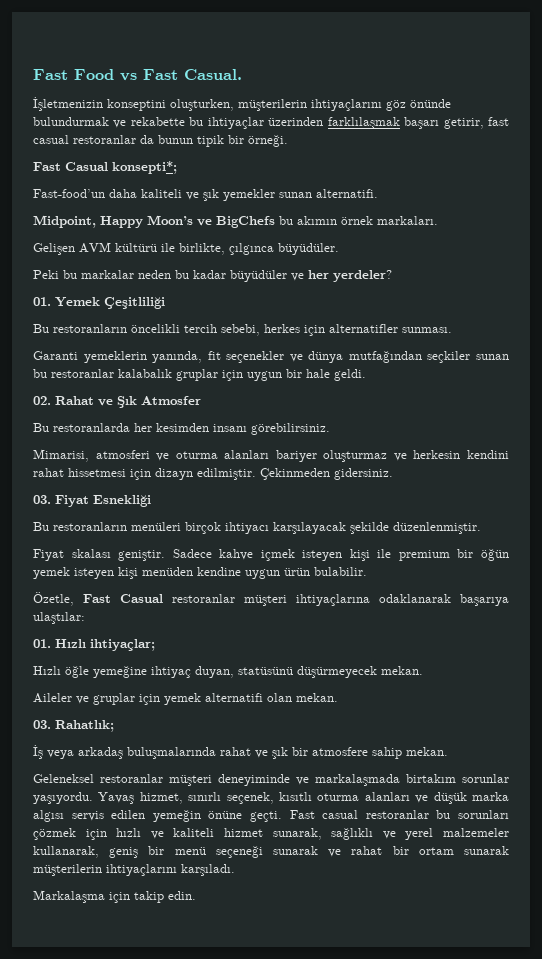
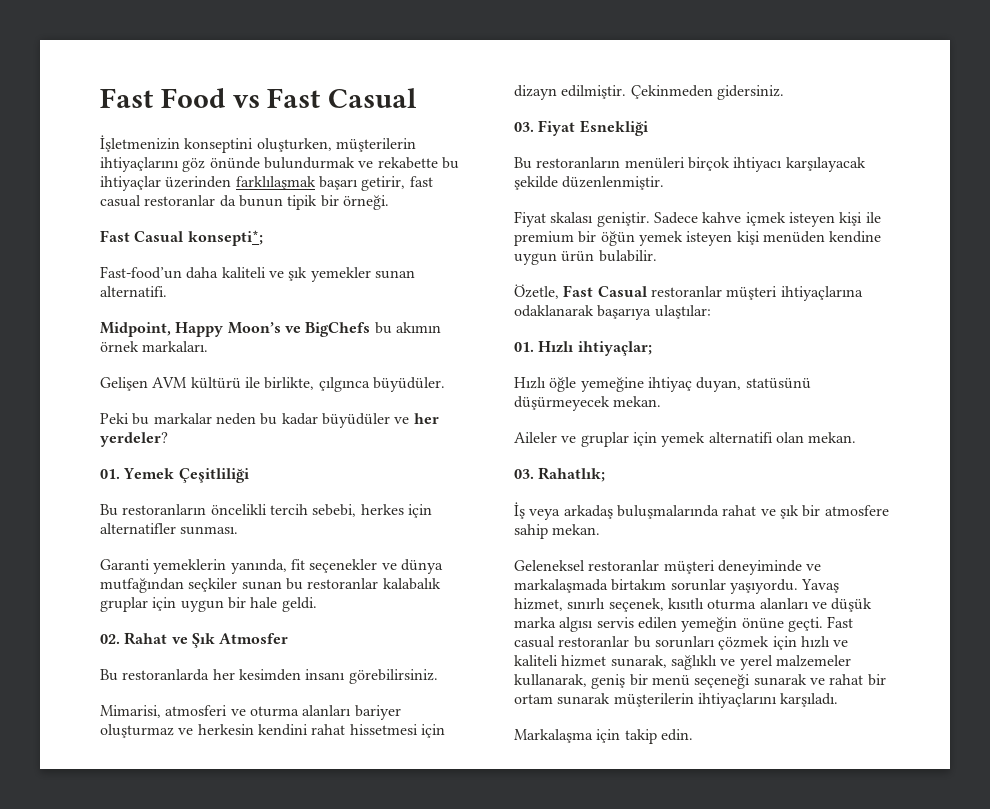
- Fast Food vs Fast Casual.
+ Fast Food vs Fast Casual

